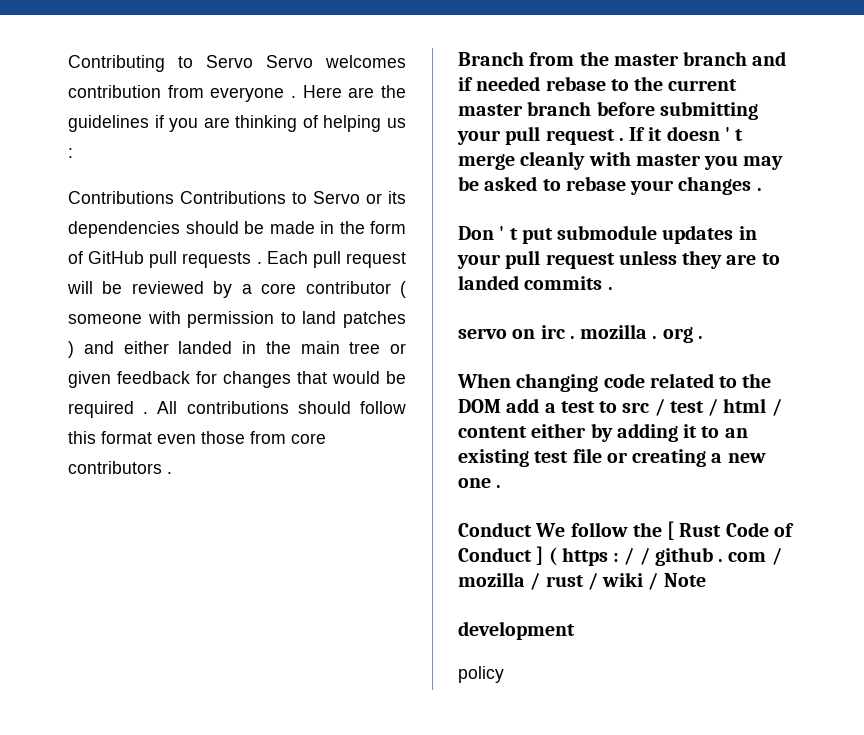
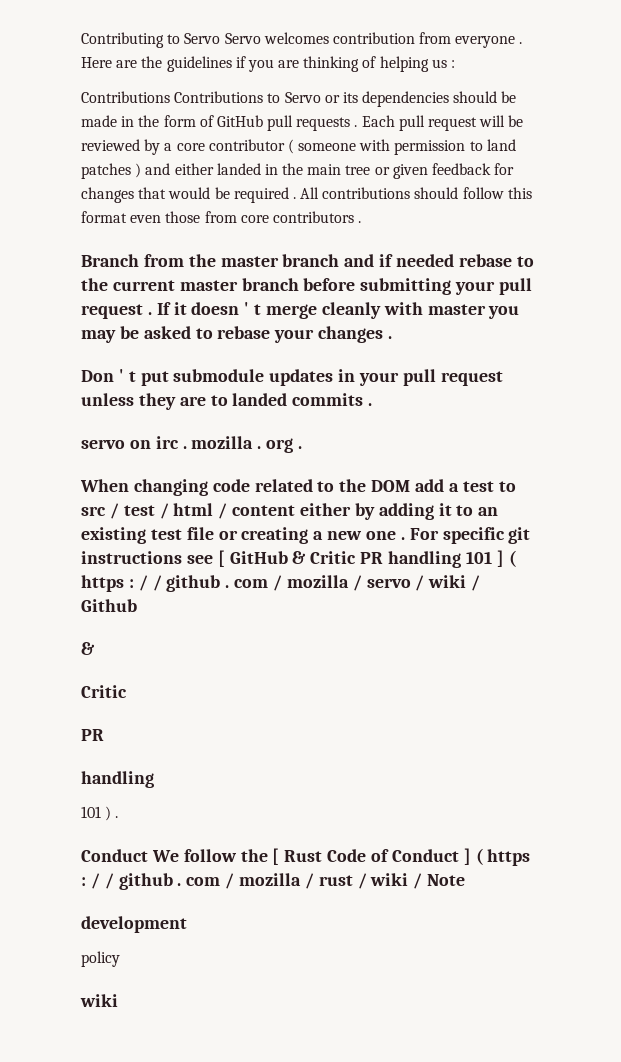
+ For specific git instructions see [ GitHub & Critic PR handling 101 ] ( https : / / github . com / mozilla / servo / wiki / Github
+ &
+ Critic
+ PR
+ handling
+ 101 ) .
  policy
+ wiki

